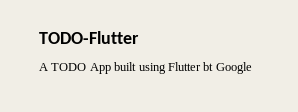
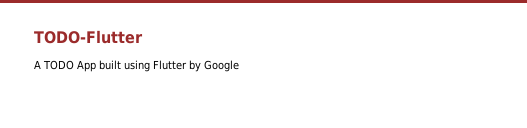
- A TODO App built using Flutter bt Google
+ A TODO App built using Flutter by Google

